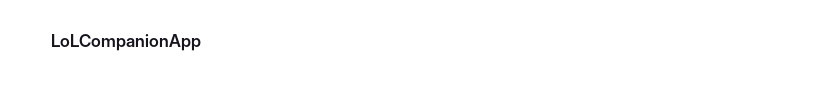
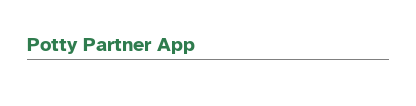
- LoLCompanionApp
+ Potty Partner App

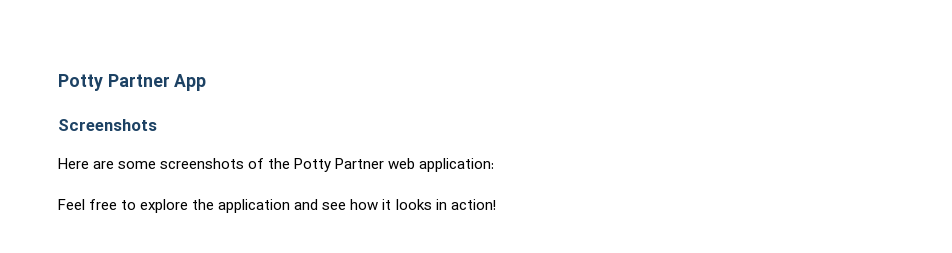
+ Screenshots
+ Here are some screenshots of the Potty Partner web application:
+ Feel free to explore the application and see how it looks in action!

